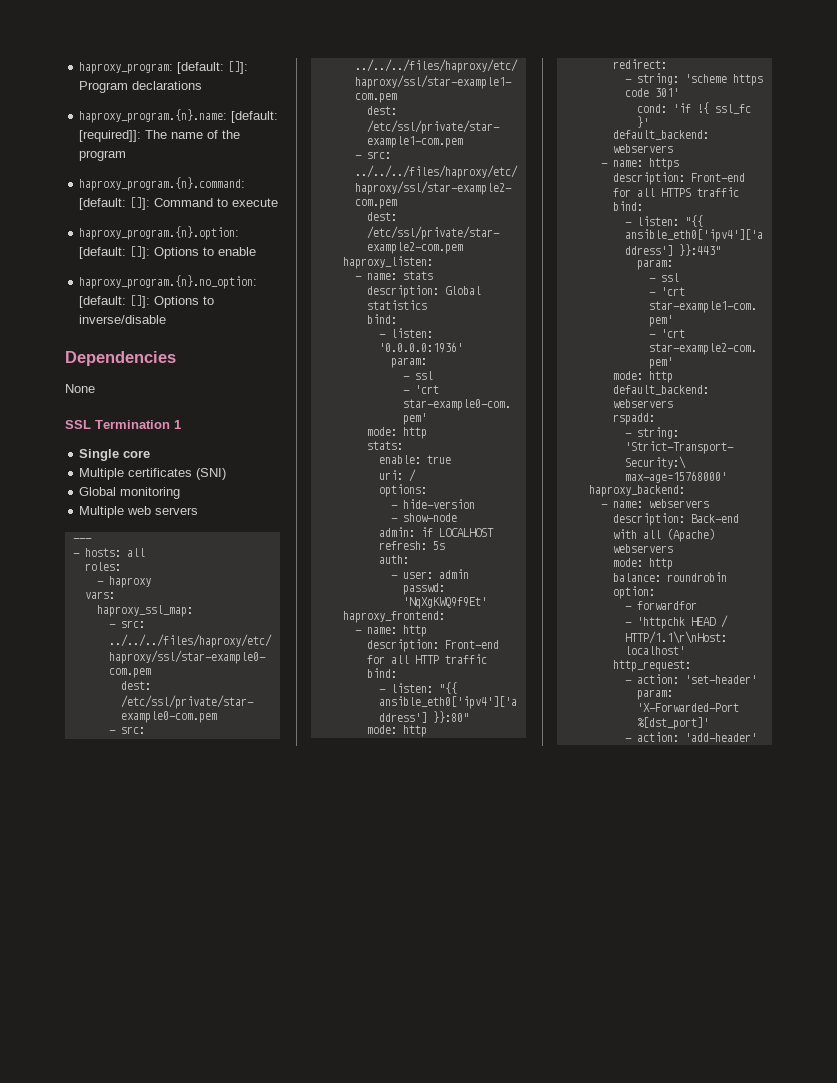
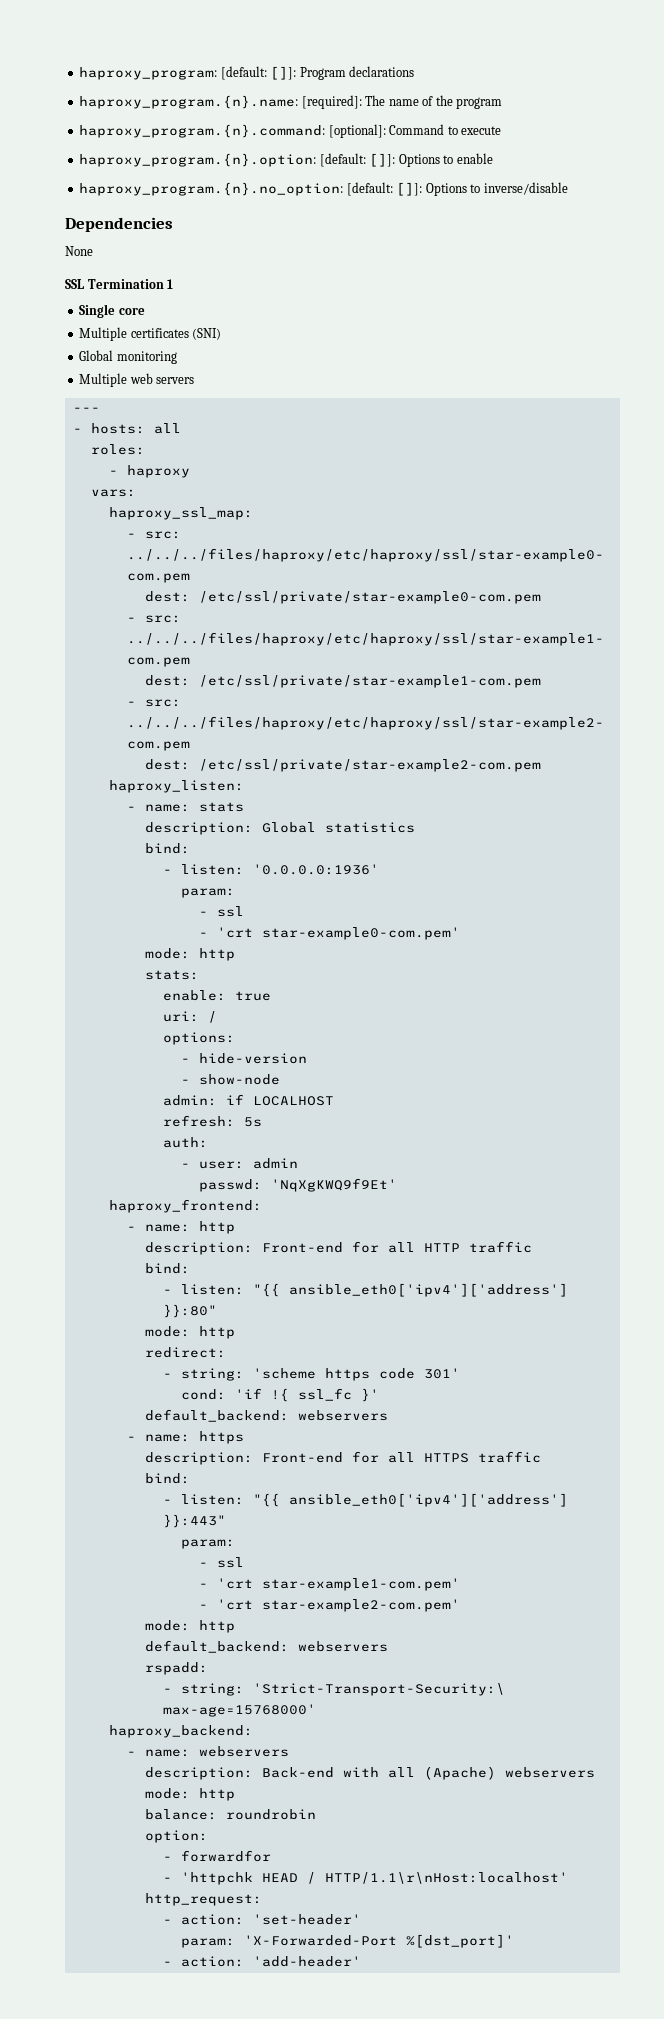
- haproxy_program.{n}.name: [default: [required]]: The name of the program
+ haproxy_program.{n}.name: [required]: The name of the program
- haproxy_program.{n}.command: [default: []]: Command to execute
+ haproxy_program.{n}.command: [optional]: Command to execute

